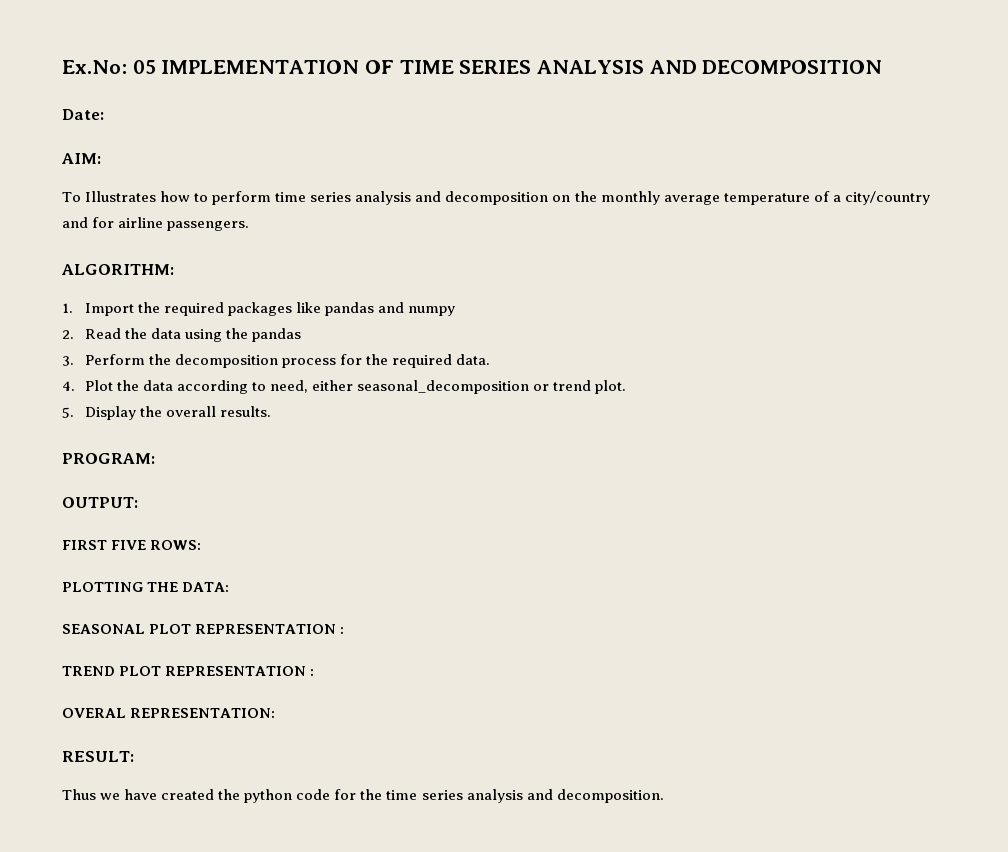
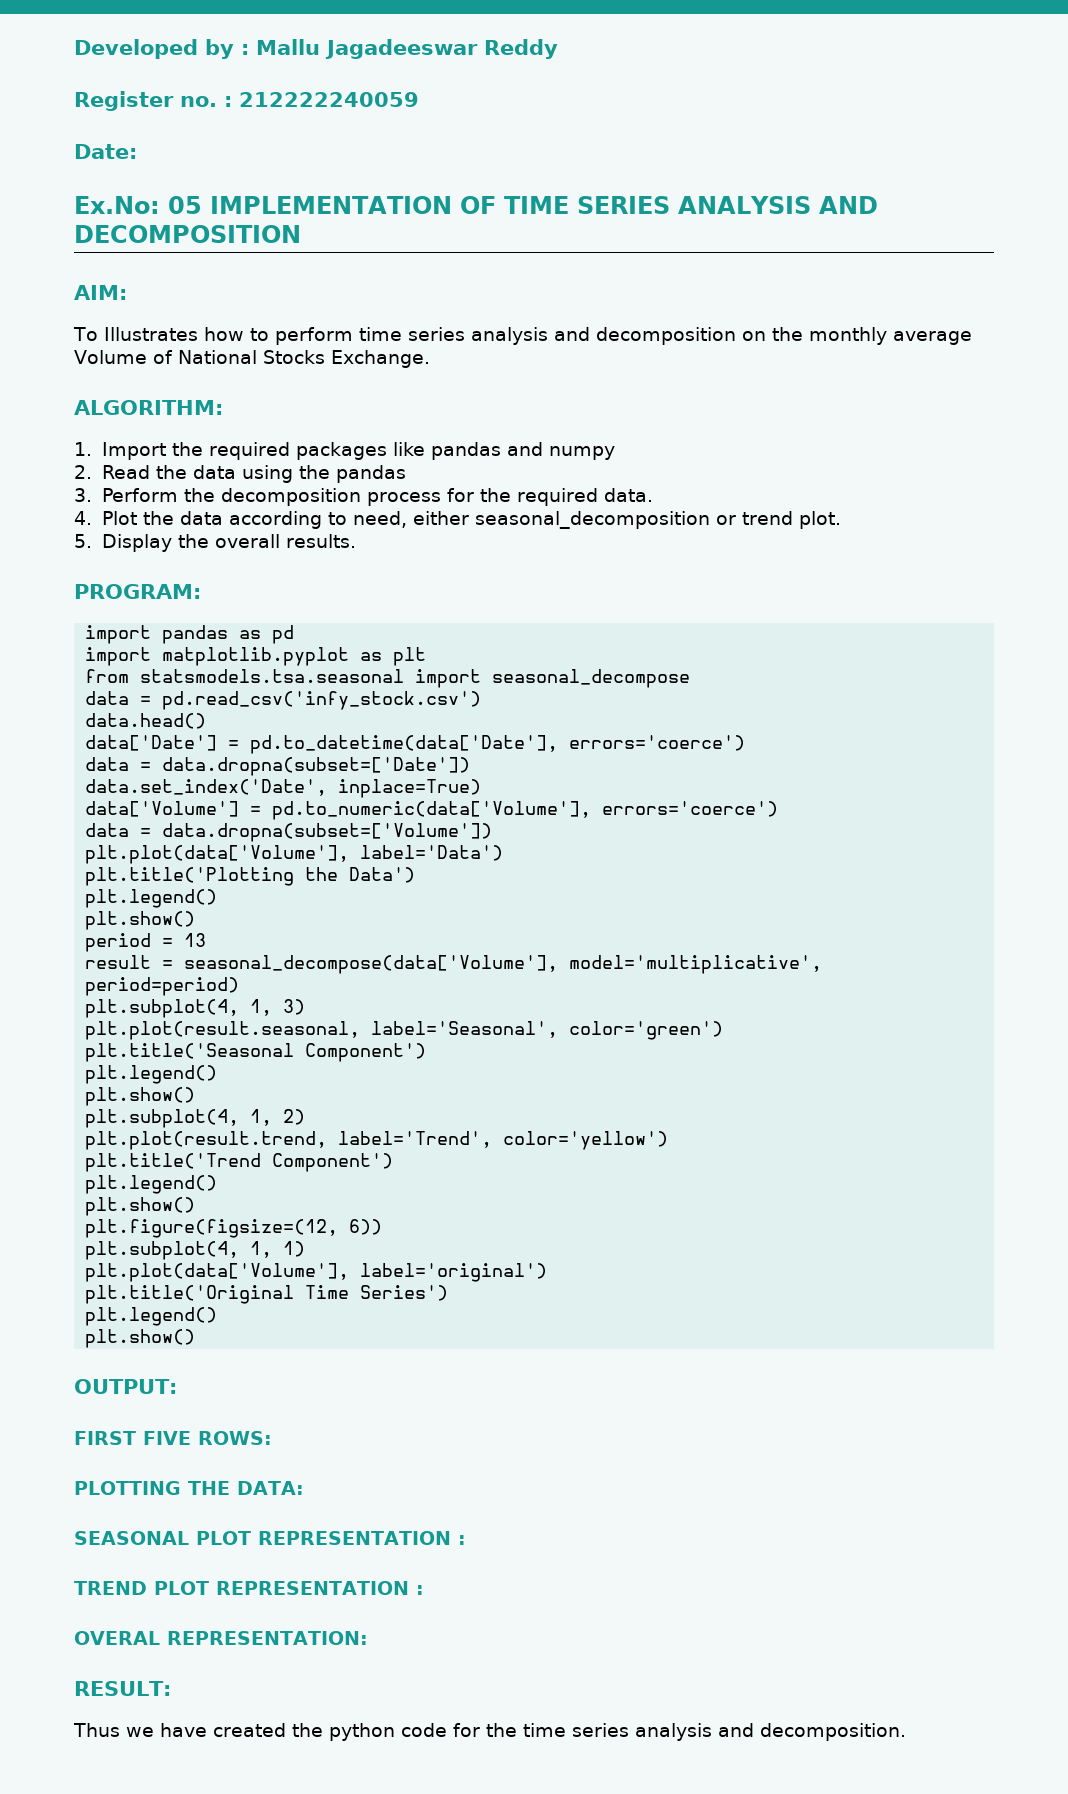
+ Developed by : Mallu Jagadeeswar Reddy
+ Register no. : 212222240059
+ Date:
- Date:
- To Illustrates how to perform time series analysis and decomposition on the monthly average temperature of a city/country and for airline passengers.
+ To Illustrates how to perform time series analysis and decomposition on the monthly average Volume of National Stocks Exchange.
+ import pandas as pd
+ import matplotlib.pyplot as plt
+ from statsmodels.tsa.seasonal import seasonal_decompose
+ data = pd.read_csv('infy_stock.csv')
+ data.head()
+ data['Date'] = pd.to_datetime(data['Date'], errors='coerce')
+ data = data.dropna(subset=['Date'])
+ data.set_index('Date', inplace=True)
+ data['Volume'] = pd.to_numeric(data['Volume'], errors='coerce')
+ data = data.dropna(subset=['Volume'])
+ plt.plot(data['Volume'], label='Data')
+ plt.title('Plotting the Data')
+ plt.legend()
+ plt.show()
+ period = 13
+ result = seasonal_decompose(data['Volume'], model='multiplicative', period=period)
+ plt.subplot(4, 1, 3)
+ plt.plot(result.seasonal, label='Seasonal', color='green')
+ plt.title('Seasonal Component')
+ plt.legend()
+ plt.show()
+ plt.subplot(4, 1, 2)
+ plt.plot(result.trend, label='Trend', color='yellow')
+ plt.title('Trend Component')
+ plt.legend()
+ plt.show()
+ plt.figure(figsize=(12, 6))
+ plt.subplot(4, 1, 1)
+ plt.plot(data['Volume'], label='original')
+ plt.title('Original Time Series')
+ plt.legend()
+ plt.show()

